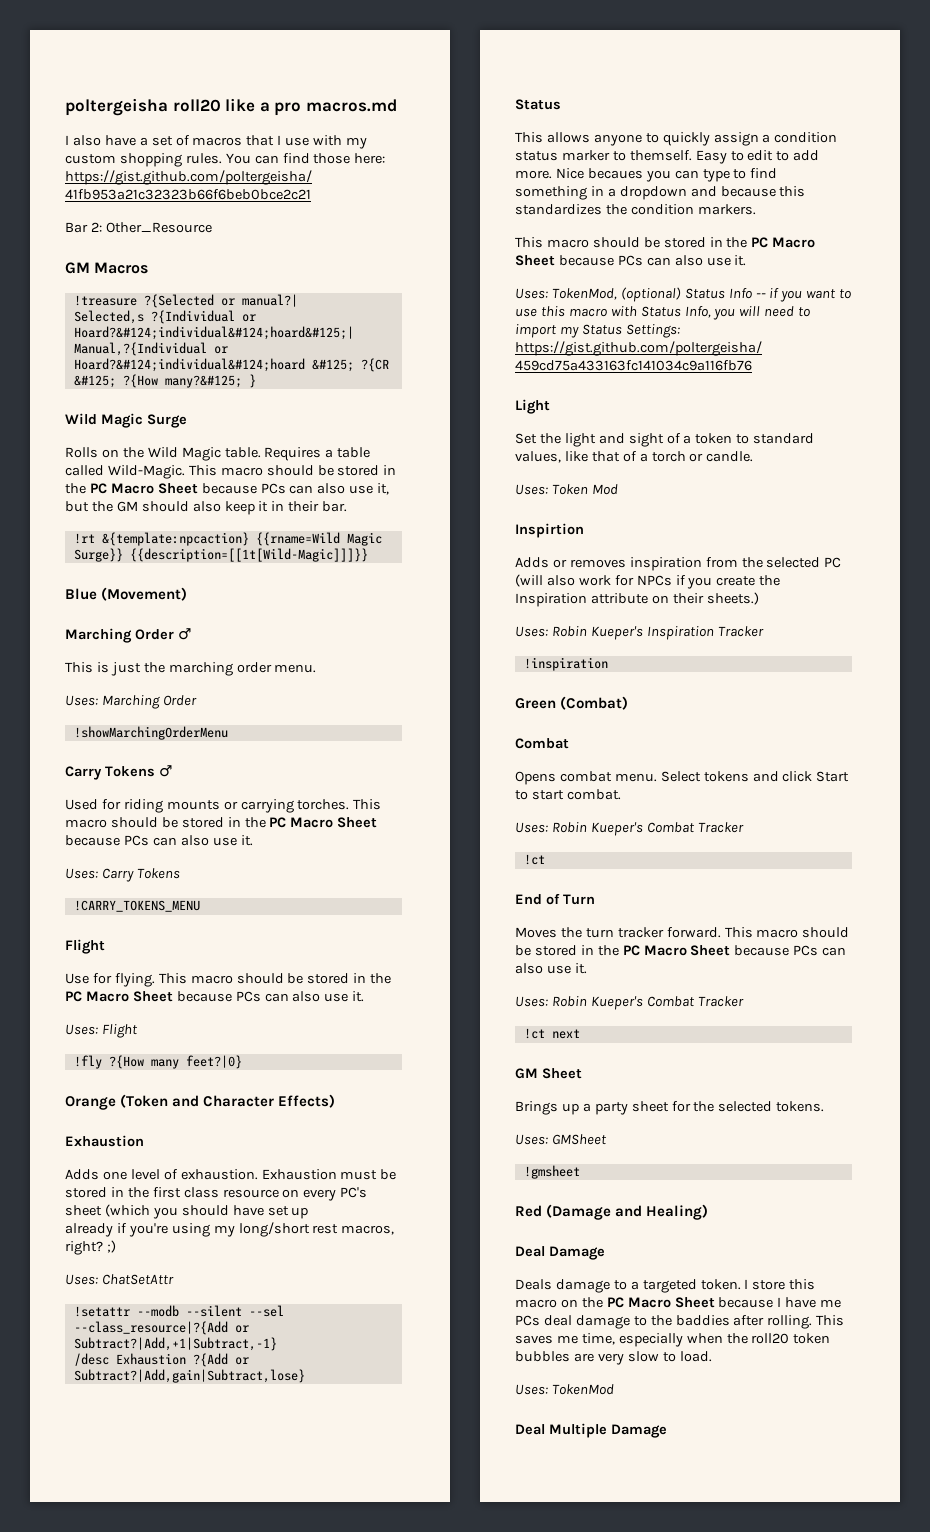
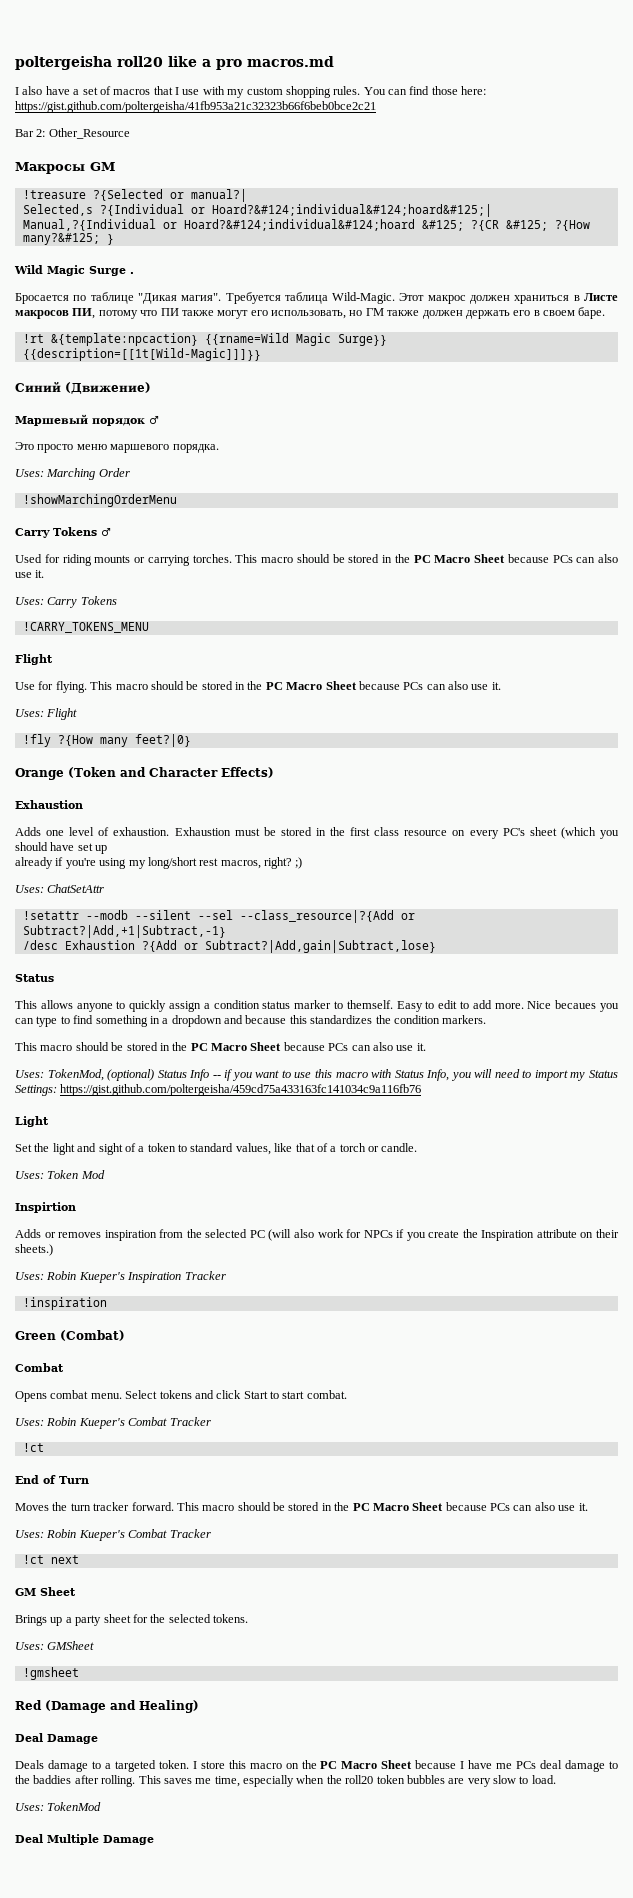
- GM Macros
+ Макросы GM
- Wild Magic Surge
- Rolls on the Wild Magic table. Requires a table called Wild-Magic. This macro should be stored in the PC Macro Sheet because PCs can also use it, but the GM should also keep it in their bar.
+ Wild Magic Surge .
+ Бросается по таблице "Дикая магия". Требуется таблица Wild-Magic. Этот макрос должен храниться в Листе макросов ПИ, потому что ПИ также могут его использовать, но ГМ также должен держать его в своем баре.
- Blue (Movement)
- Marching Order ♂
- This is just the marching order menu.
+ Синий (Движение)
+ Маршевый порядок ♂
+ Это просто меню маршевого порядка.

